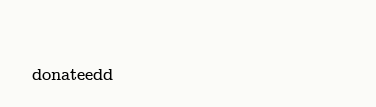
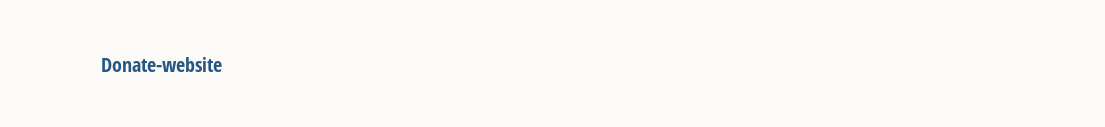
- donateedd
+ Donate-website

